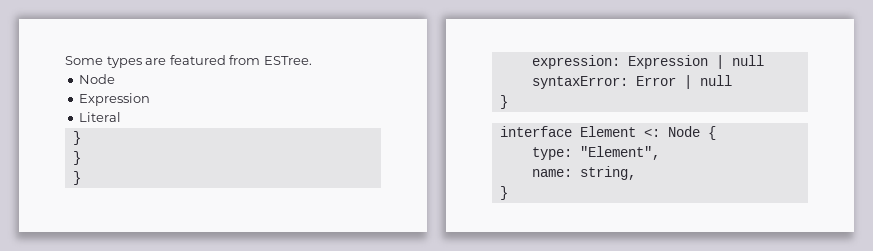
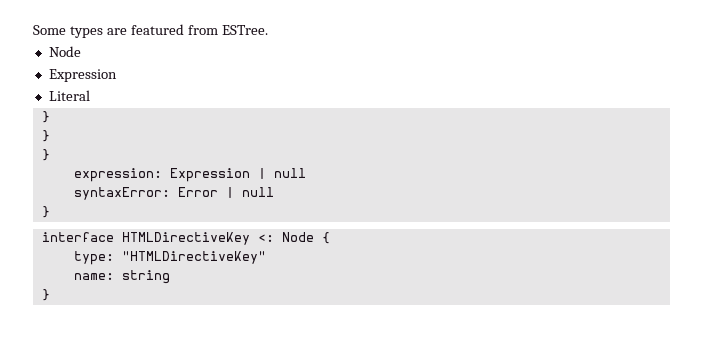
- interface Element <: Node {
+ interface HTMLDirectiveKey <: Node {
- type: "Element",
+ type: "HTMLDirectiveKey"
- name: string,
+ name: string

